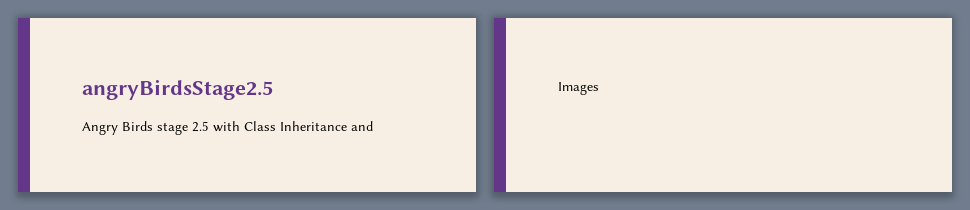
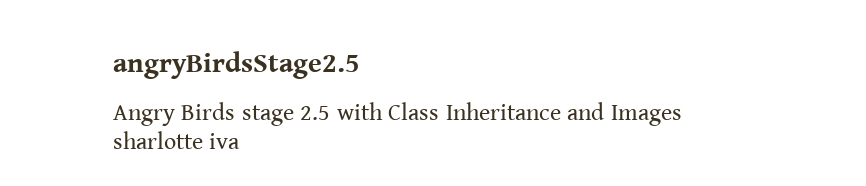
- Angry Birds stage 2.5 with Class Inheritance and Images
+ Angry Birds stage 2.5 with Class Inheritance and Images sharlotte iva

